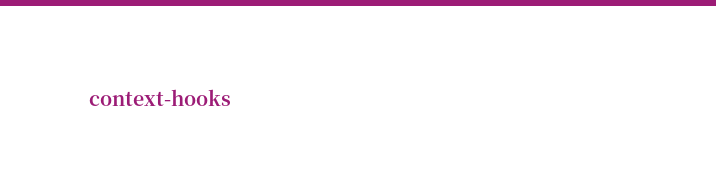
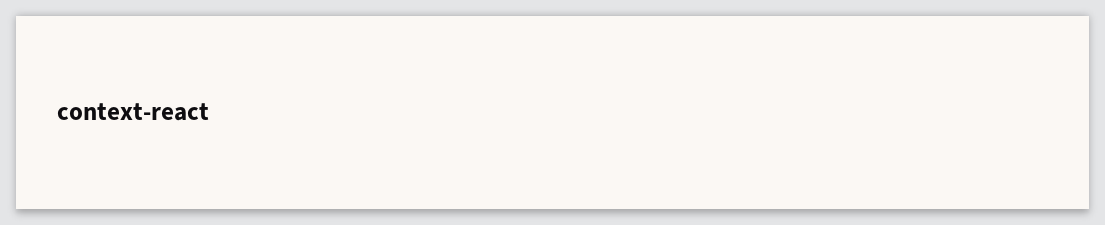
- context-hooks
+ context-react

